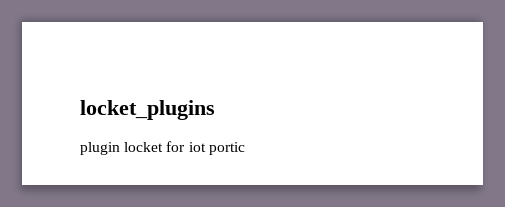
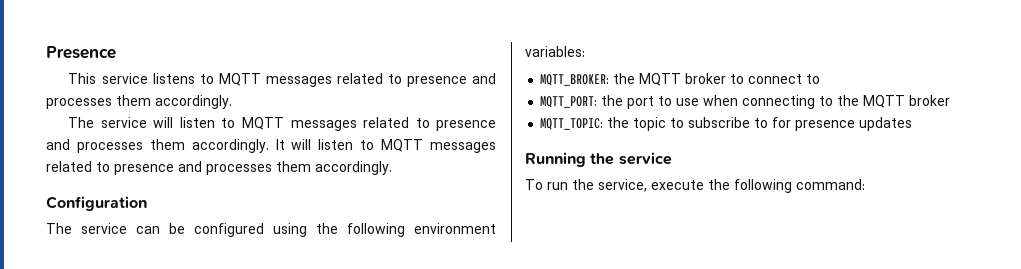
- locket_plugins
- plugin locket for iot portic
+ Presence
+ This service listens to MQTT messages related to presence and processes them accordingly.
+ The service will listen to MQTT messages related to presence and processes them accordingly. It will listen to MQTT messages related to presence and processes them accordingly.
+ Configuration
+ The service can be configured using the following environment variables:
+ MQTT_BROKER: the MQTT broker to connect to
+ MQTT_PORT: the port to use when connecting to the MQTT broker
+ MQTT_TOPIC: the topic to subscribe to for presence updates
+ Running the service
+ To run the service, execute the following command:

